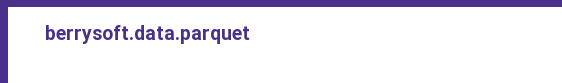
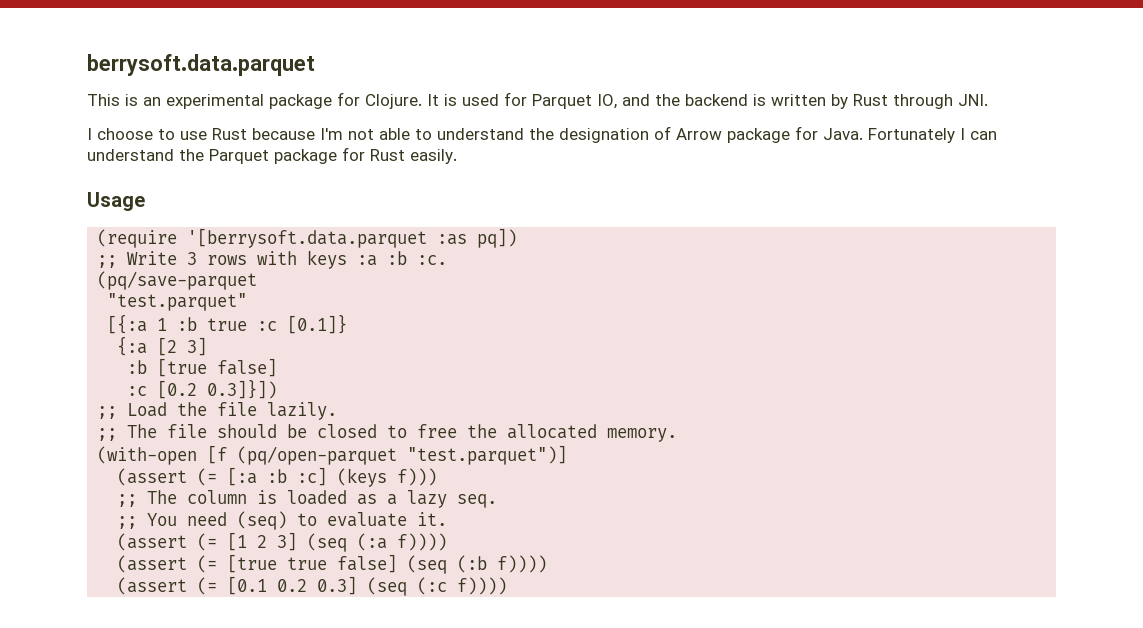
+ This is an experimental package for Clojure. It is used for Parquet IO, and the backend is written by Rust through JNI.
+ I choose to use Rust because I'm not able to understand the designation of Arrow package for Java. Fortunately I can understand the Parquet package for Rust easily.
+ Usage
+ (require '[berrysoft.data.parquet :as pq])
+ ;; Write 3 rows with keys :a :b :c.
+ (pq/save-parquet
+ "test.parquet"
+ [{:a 1 :b true :c [0.1]}
+ {:a [2 3]
+ :b [true false]
+ :c [0.2 0.3]}])
+ ;; Load the file lazily.
+ ;; The file should be closed to free the allocated memory.
+ (with-open [f (pq/open-parquet "test.parquet")]
+ (assert (= [:a :b :c] (keys f)))
+ ;; The column is loaded as a lazy seq.
+ ;; You need (seq) to evaluate it.
+ (assert (= [1 2 3] (seq (:a f))))
+ (assert (= [true true false] (seq (:b f))))
+ (assert (= [0.1 0.2 0.3] (seq (:c f))))

